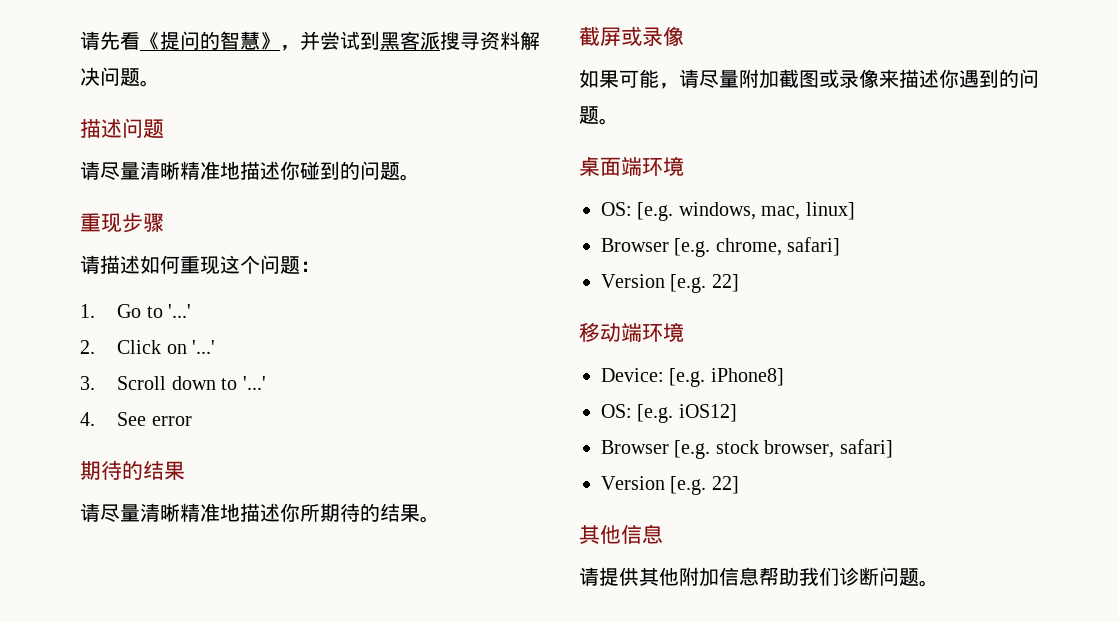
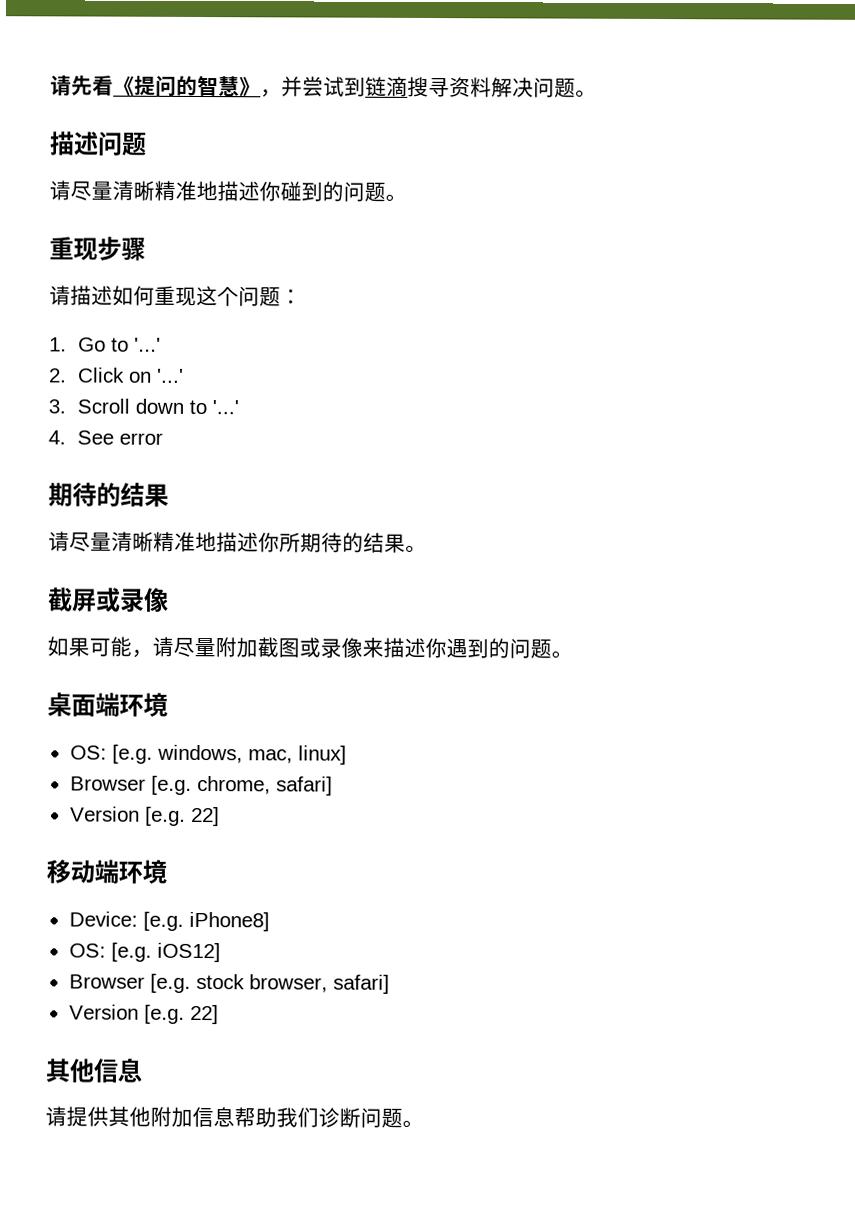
- 请先看《提问的智慧》，并尝试到黑客派搜寻资料解决问题。
+ 请先看《提问的智慧》，并尝试到链滴搜寻资料解决问题。

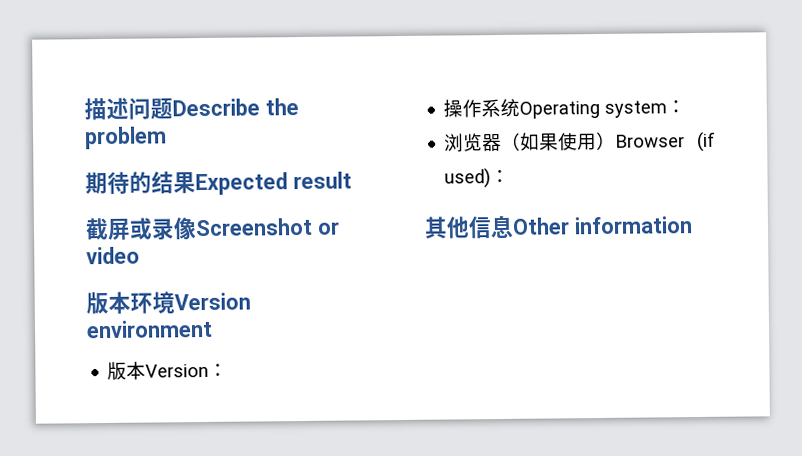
- 请先看《提问的智慧》，并尝试到链滴搜寻资料解决问题。
- 描述问题
- 请尽量清晰精准地描述你碰到的问题。
- 重现步骤
- 请描述如何重现这个问题：
- 1. Go to '...'
- 2. Click on '...'
- 3. Scroll down to '...'
- 4. See error
- 期待的结果
- 请尽量清晰精准地描述你所期待的结果。
- 截屏或录像
- 如果可能，请尽量附加截图或录像来描述你遇到的问题。
- 桌面端环境
- OS: [e.g. windows, mac, linux]
- Browser [e.g. chrome, safari]
- Version [e.g. 22]
- 移动端环境
- Device: [e.g. iPhone8]
- OS: [e.g. iOS12]
- Browser [e.g. stock browser, safari]
- Version [e.g. 22]
- 其他信息
- 请提供其他附加信息帮助我们诊断问题。
+ 描述问题Describe the problem
+ 期待的结果Expected result
+ 截屏或录像Screenshot or video
+ 版本环境Version environment
+ 版本Version：
+ 操作系统Operating system：
+ 浏览器（如果使用）Browser (if used)：
+ 其他信息Other information

